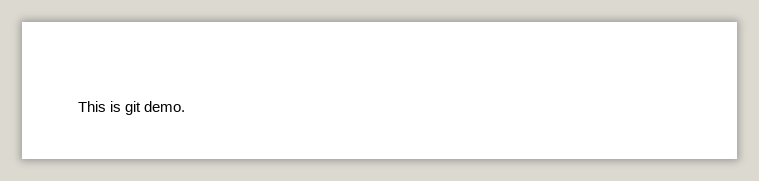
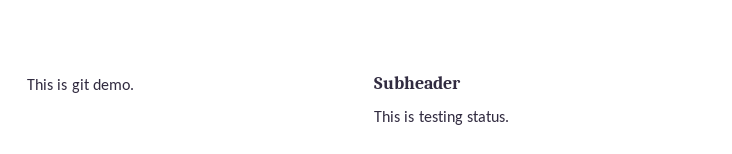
+ Subheader
+ This is testing status.

